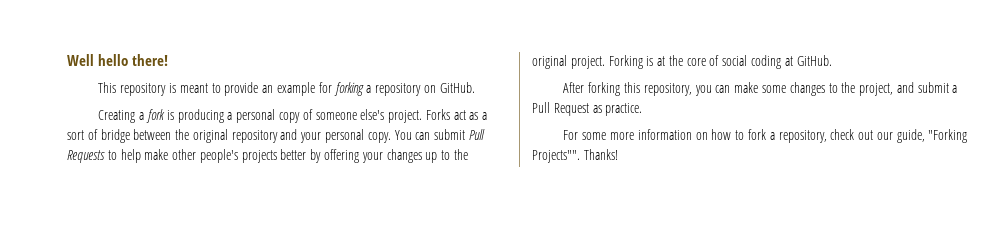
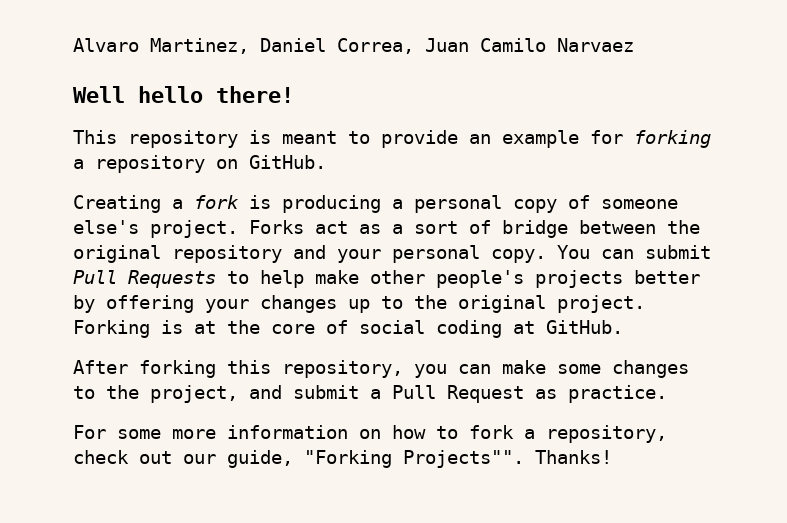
+ Alvaro Martinez, Daniel Correa, Juan Camilo Narvaez

